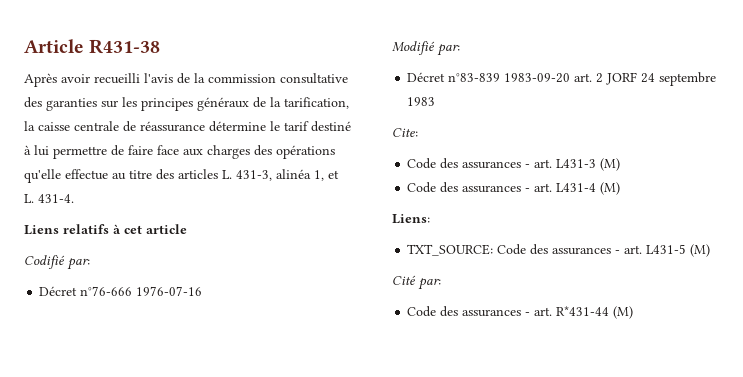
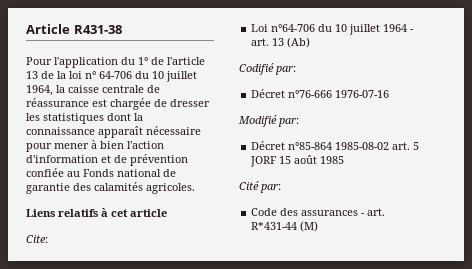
- Après avoir recueilli l'avis de la commission consultative des garanties sur les principes généraux de la tarification, la caisse centrale de réassurance détermine le tarif destiné à lui permettre de faire face aux charges des opérations qu'elle effectue au titre des articles L. 431-3, alinéa 1, et L. 431-4.
+ Pour l'application du 1° de l'article 13 de la loi n° 64-706 du 10 juillet 1964, la caisse centrale de réassurance est chargée de dresser les statistiques dont la connaissance apparaît nécessaire pour mener à bien l'action d'information et de prévention confiée au Fonds national de garantie des calamités agricoles.
+ Cite:
+ Loi n°64-706 du 10 juillet 1964 - art. 13 (Ab)
- Décret n°83-839 1983-09-20 art. 2 JORF 24 septembre 1983
- Cite:
- Code des assurances - art. L431-3 (M)
- Code des assurances - art. L431-4 (M)
- Liens:
- TXT_SOURCE: Code des assurances - art. L431-5 (M)
+ Décret n°85-864 1985-08-02 art. 5 JORF 15 août 1985

